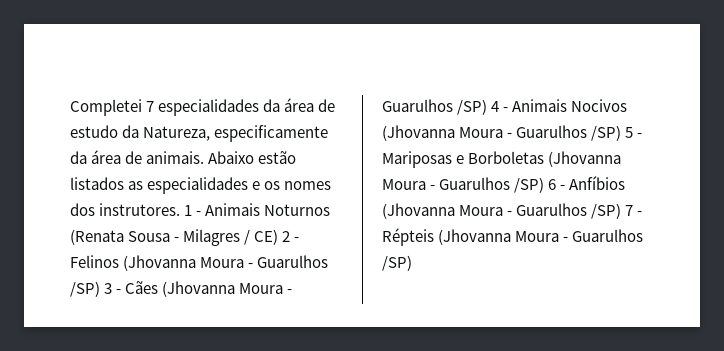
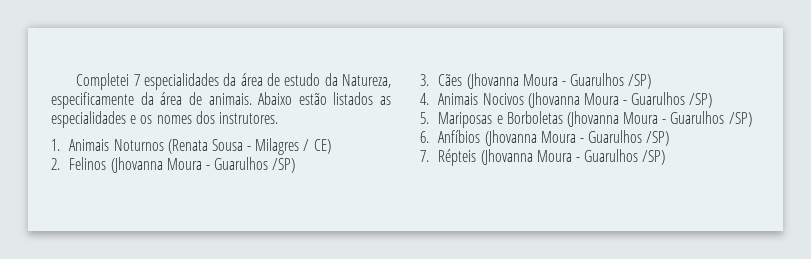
- Abaixo estão listados as especialidades e os nomes dos instrutores. 1 - Animais Noturnos (Renata Sousa - Milagres / CE) 2 - Felinos (Jhovanna Moura - Guarulhos /SP) 3 - Cães (Jhovanna Moura - Guarulhos /SP) 4 - Animais Nocivos (Jhovanna Moura - Guarulhos /SP) 5 - Mariposas e Borboletas (Jhovanna Moura - Guarulhos /SP) 6 - Anfíbios (Jhovanna Moura - Guarulhos /SP) 7 - Répteis (Jhovanna Moura - Guarulhos /SP)
+ Abaixo estão listados as especialidades e os nomes dos instrutores.
+ 1. Animais Noturnos (Renata Sousa - Milagres / CE)
+ 2. Felinos (Jhovanna Moura - Guarulhos /SP)
+ 3. Cães (Jhovanna Moura - Guarulhos /SP)
+ 4. Animais Nocivos (Jhovanna Moura - Guarulhos /SP)
+ 5. Mariposas e Borboletas (Jhovanna Moura - Guarulhos /SP)
+ 6. Anfíbios (Jhovanna Moura - Guarulhos /SP)
+ 7. Répteis (Jhovanna Moura - Guarulhos /SP)

